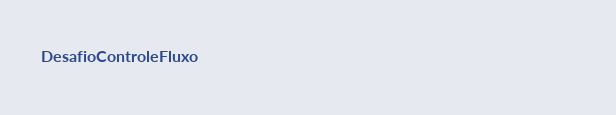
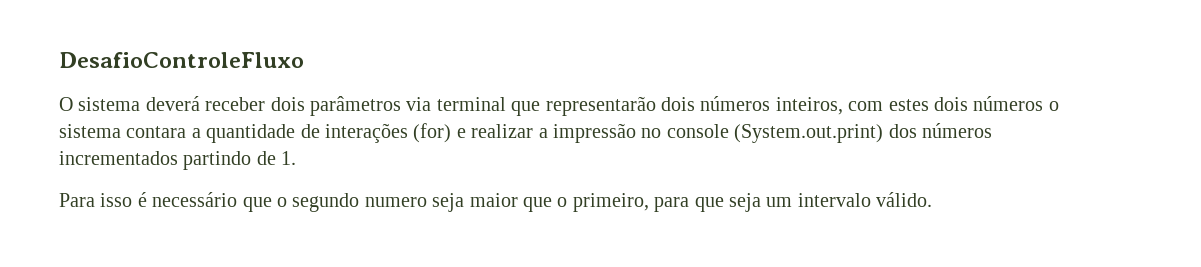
+ O sistema deverá receber dois parâmetros via terminal que representarão dois números inteiros, com estes dois números o sistema contara a quantidade de interações (for) e realizar a impressão no console (System.out.print) dos números incrementados partindo de 1.
+ Para isso é necessário que o segundo numero seja maior que o primeiro, para que seja um intervalo válido.

